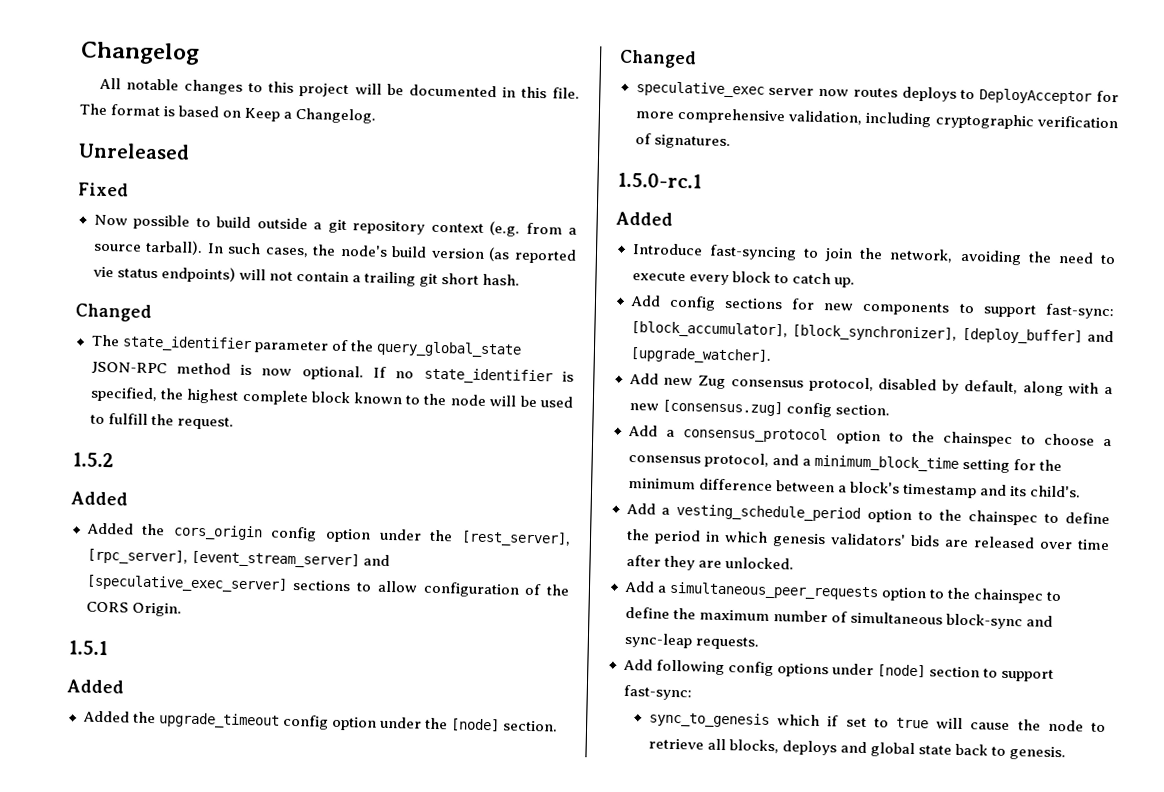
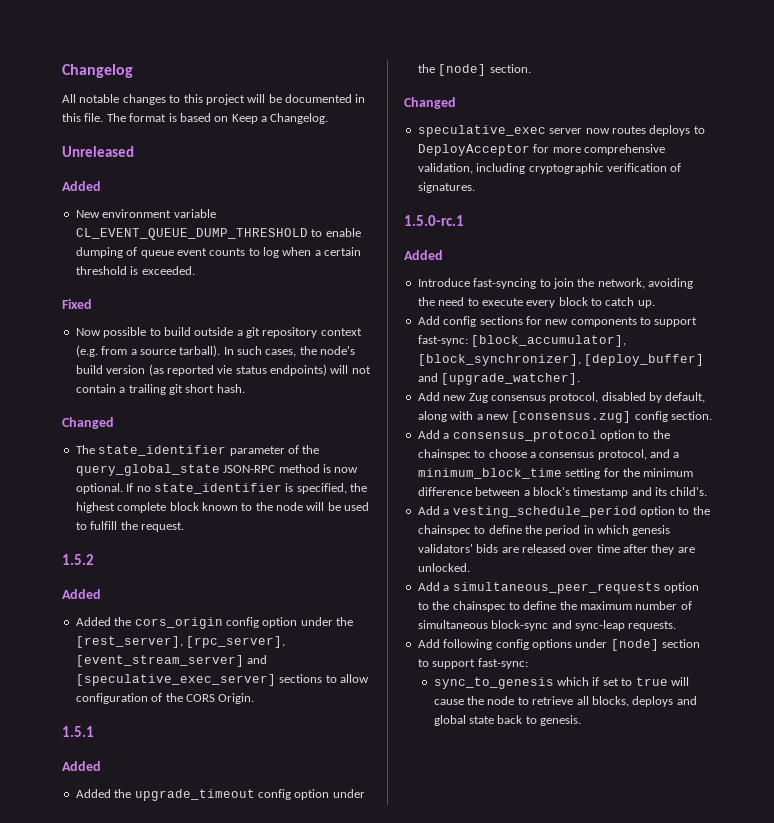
  Unreleased
+ Added
+ New environment variable CL_EVENT_QUEUE_DUMP_THRESHOLD to enable dumping of queue event counts to log when a certain threshold is exceeded.

